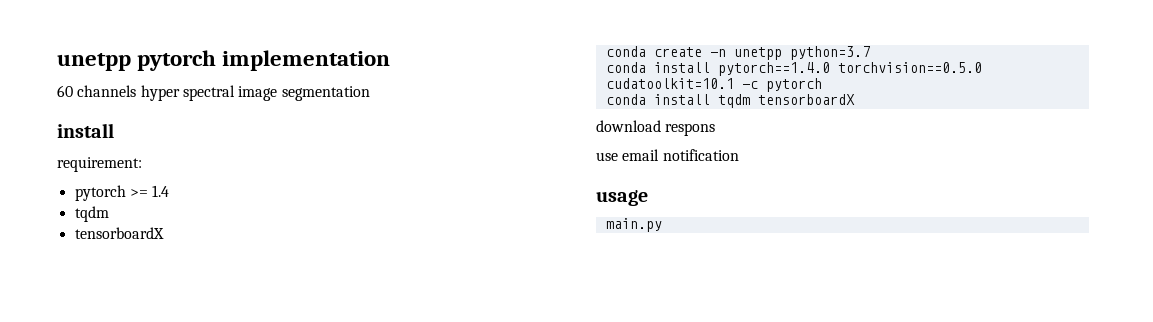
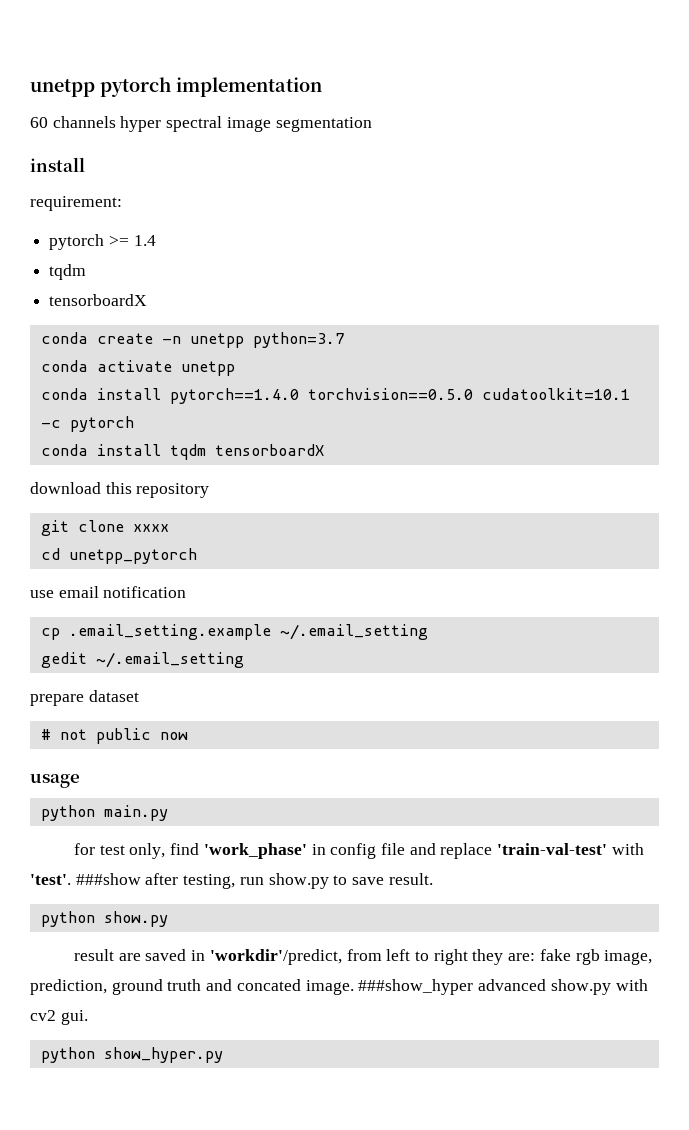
+ conda activate unetpp
- download respons
+ download this repository
+ git clone xxxx
+ cd unetpp_pytorch
  use email notification
+ cp .email_setting.example ~/.email_setting
+ gedit ~/.email_setting
+ prepare dataset
+ # not public now
- main.py
+ python main.py
+ for test only, find 'work_phase' in config file and replace 'train-val-test' with 'test'. ###show after testing, run show.py to save result.
+ python show.py
+ result are saved in 'workdir'/predict, from left to right they are: fake rgb image, prediction, ground truth and concated image. ###show_hyper advanced show.py with cv2 gui.
+ python show_hyper.py

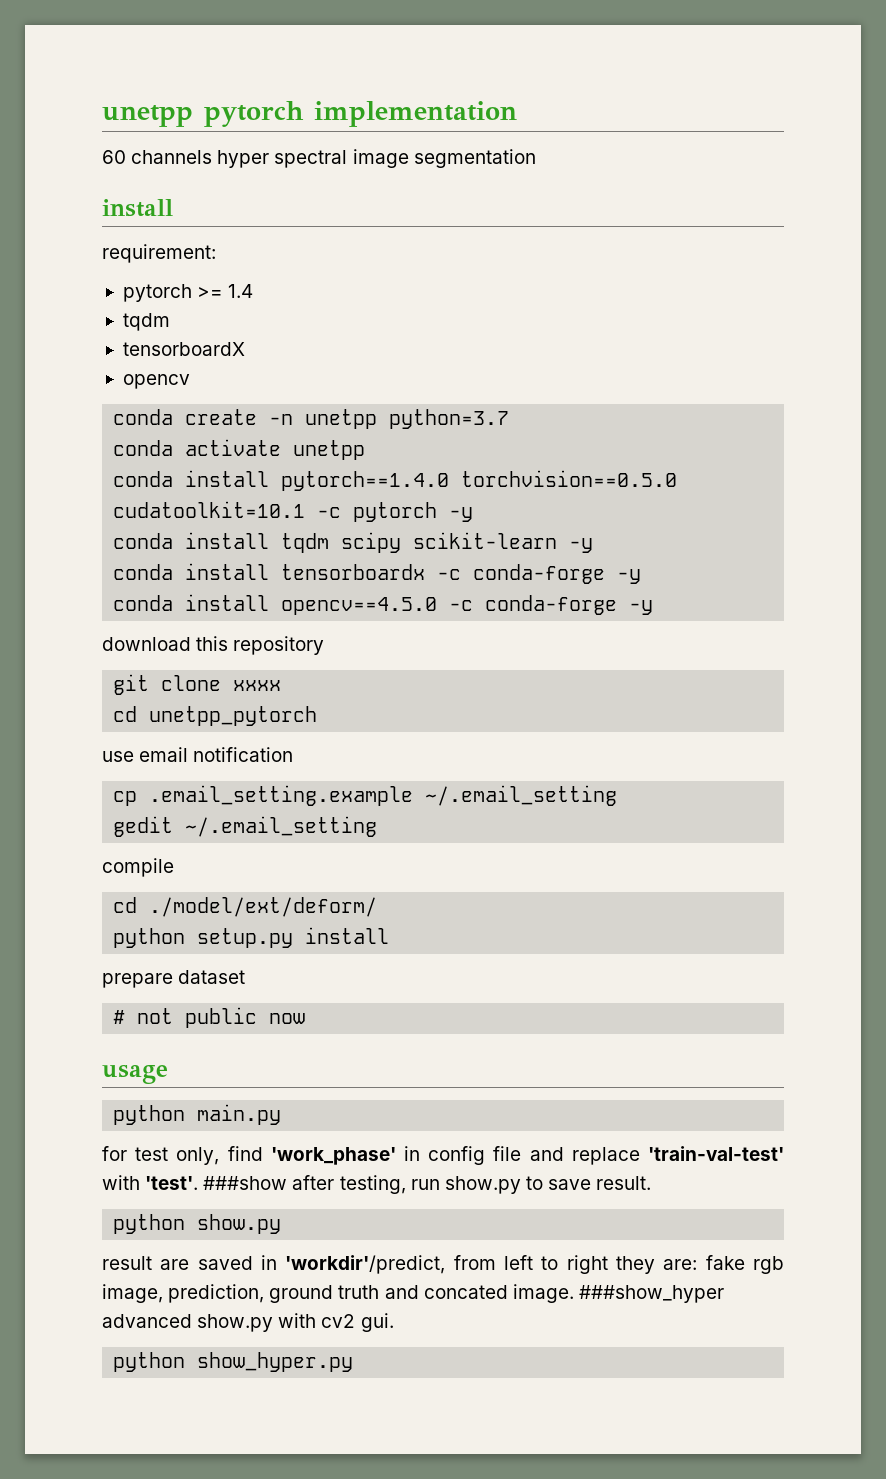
+ opencv
- conda install pytorch==1.4.0 torchvision==0.5.0 cudatoolkit=10.1 -c pytorch
+ conda install pytorch==1.4.0 torchvision==0.5.0 cudatoolkit=10.1 -c pytorch -y
- conda install tqdm tensorboardX
+ conda install tqdm scipy scikit-learn -y
+ conda install tensorboardx -c conda-forge -y
+ conda install opencv==4.5.0 -c conda-forge -y
+ compile
+ cd ./model/ext/deform/
+ python setup.py install

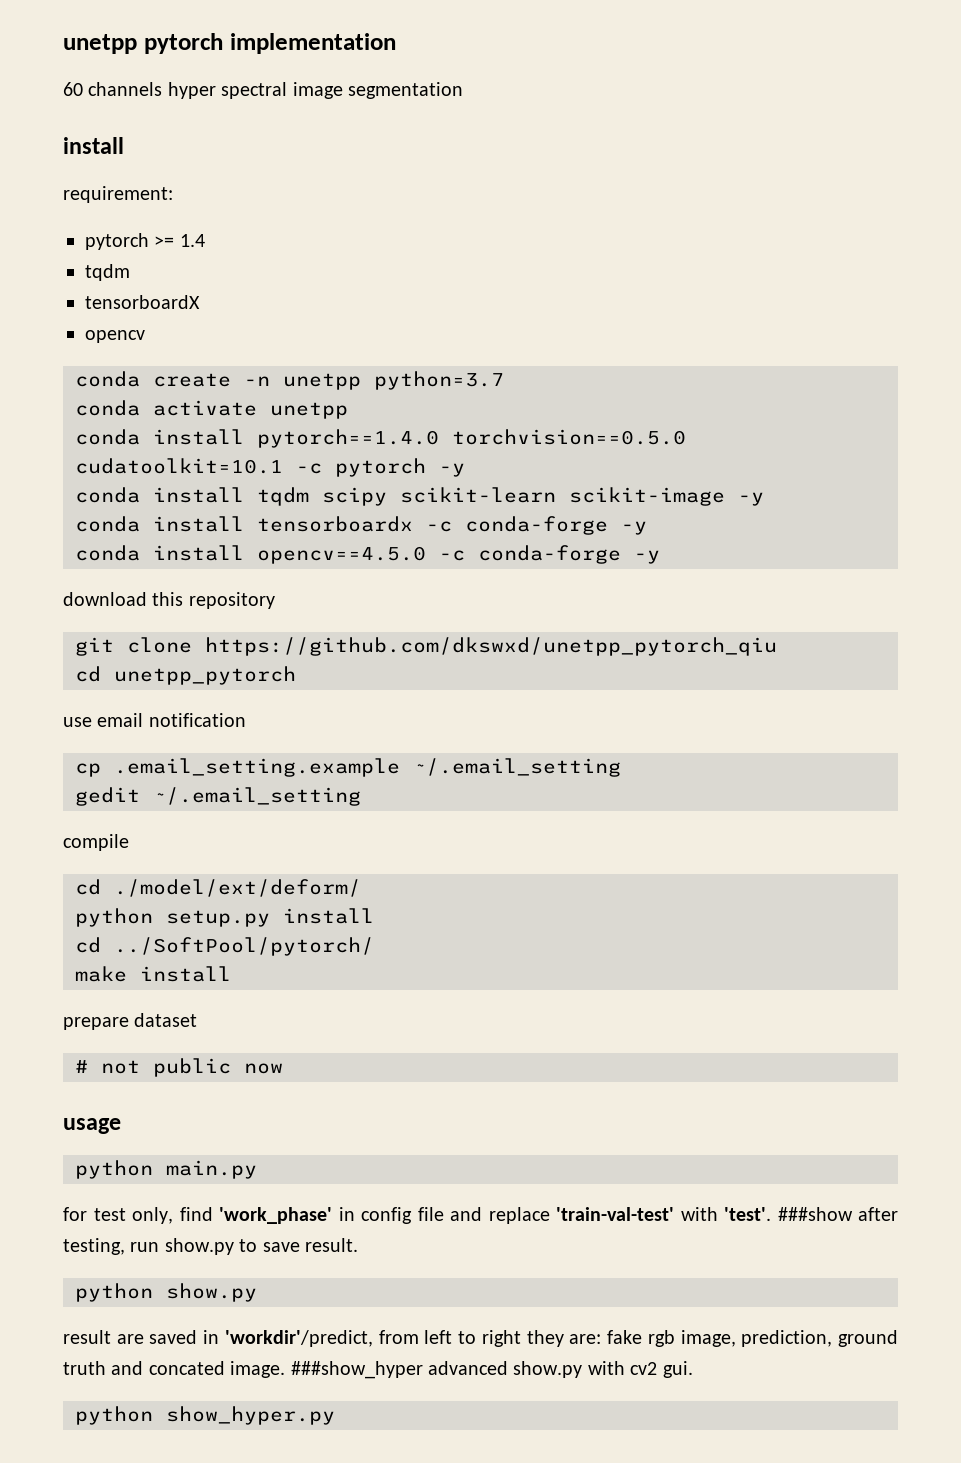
- conda install tqdm scipy scikit-learn -y
+ conda install tqdm scipy scikit-learn scikit-image -y
- git clone xxxx
+ git clone https://github.com/dkswxd/unetpp_pytorch_qiu
+ cd ../SoftPool/pytorch/
+ make install

